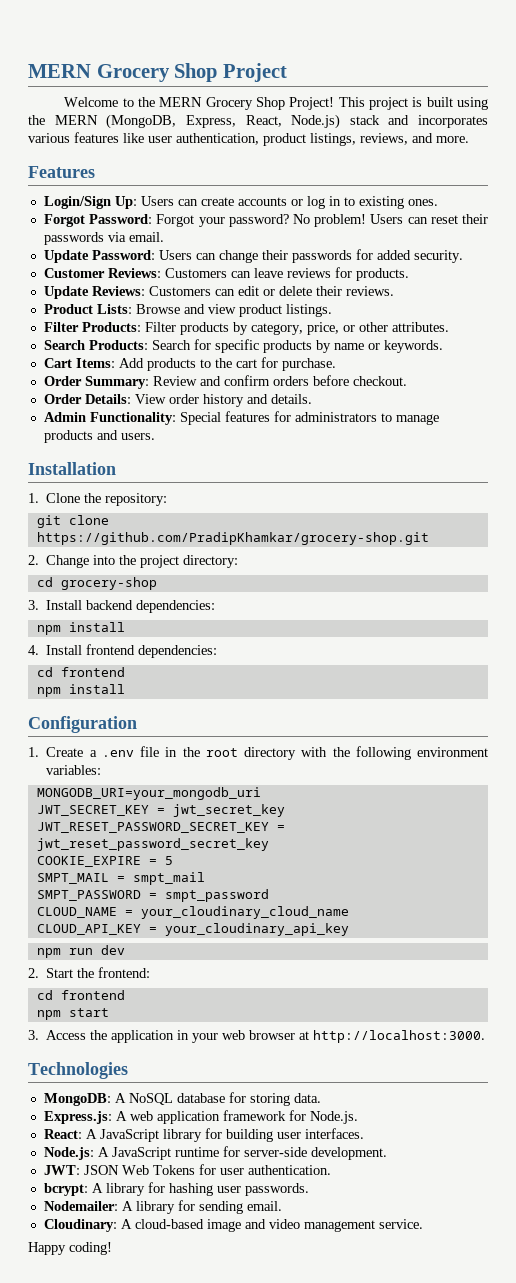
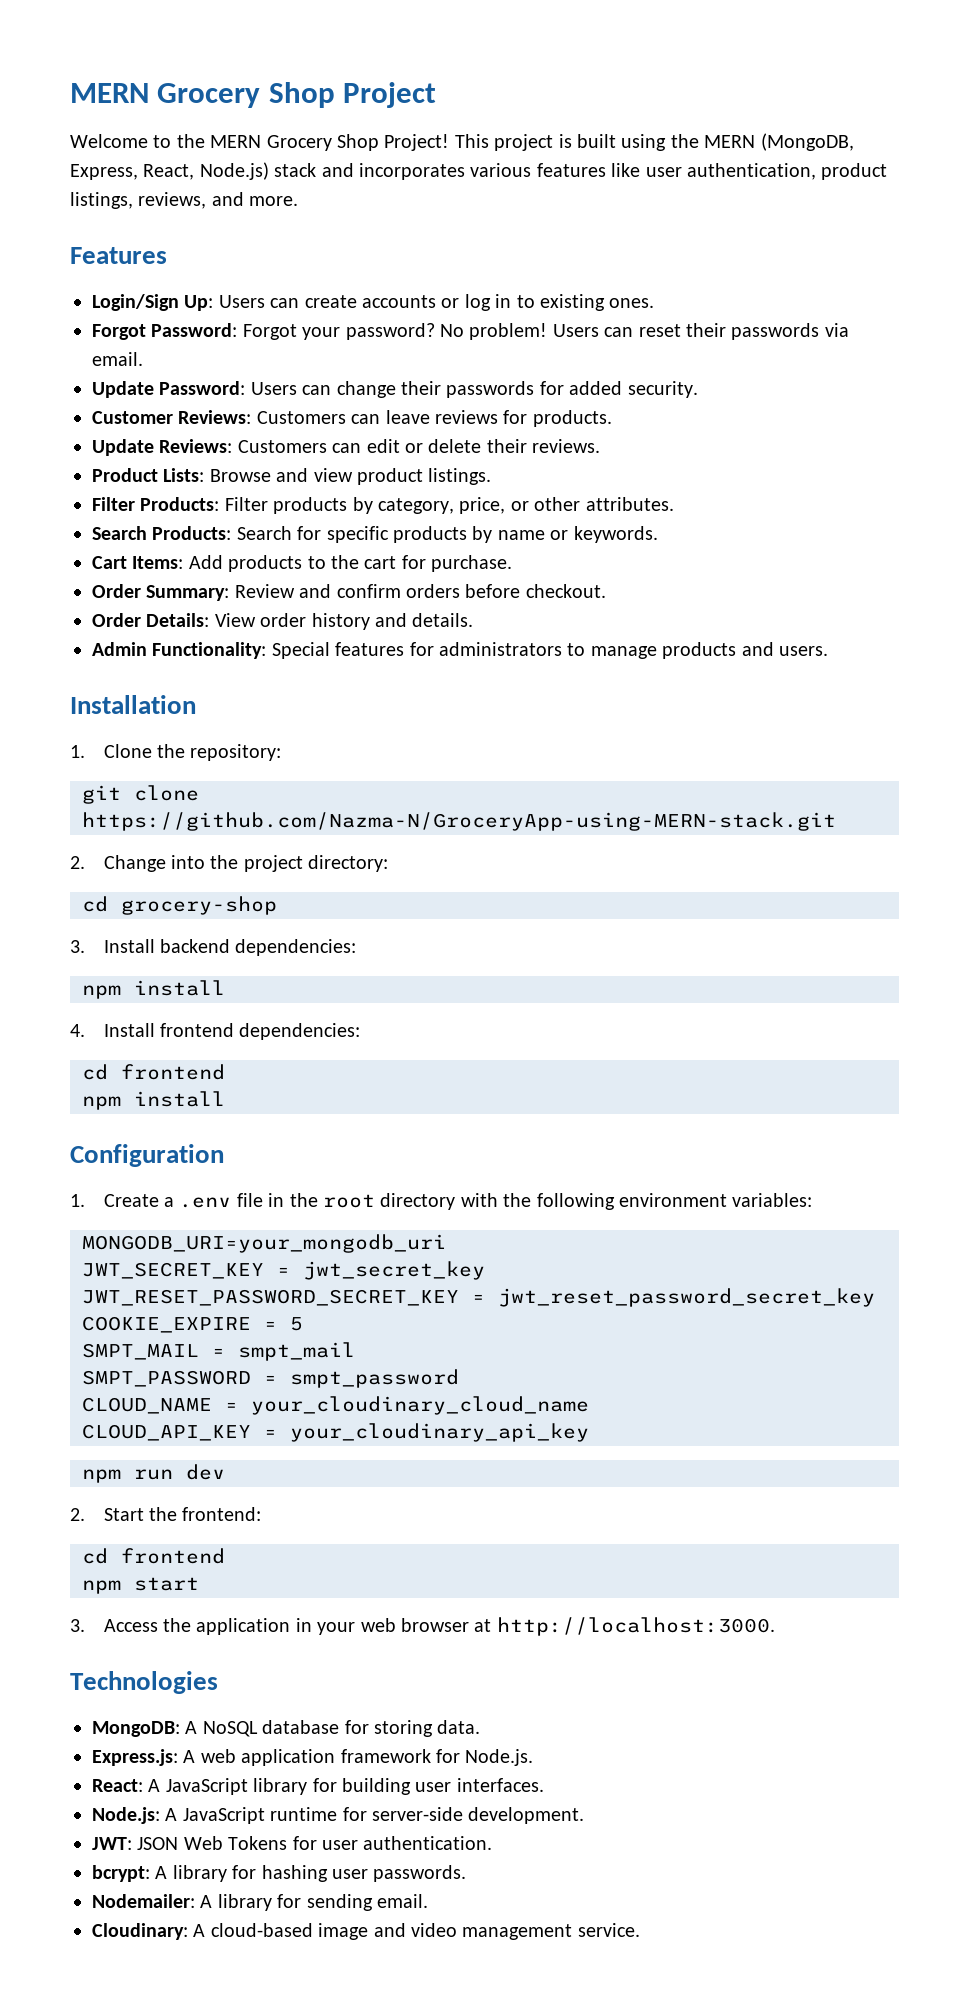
- git clone https://github.com/PradipKhamkar/grocery-shop.git
+ git clone https://github.com/Nazma-N/GroceryApp-using-MERN-stack.git
- Happy coding!

